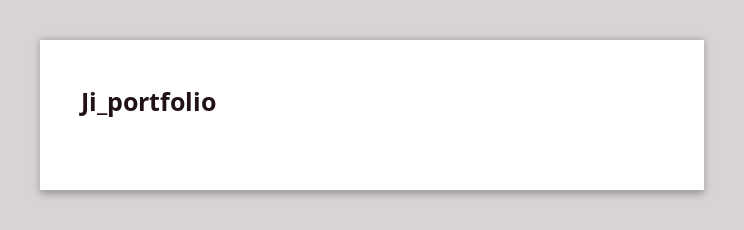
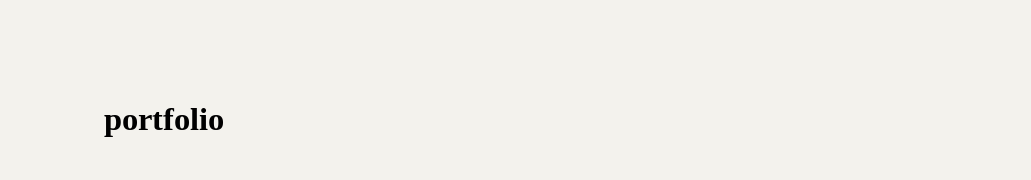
- Ji_portfolio
+ portfolio

